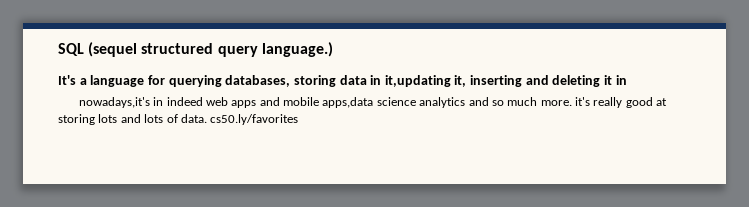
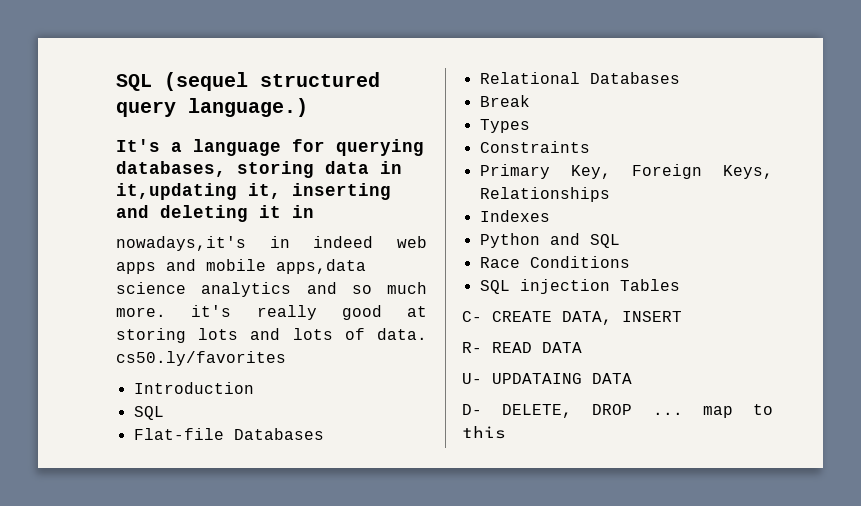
+ Introduction
+ SQL
+ Flat-file Databases
+ Relational Databases
+ Break
+ Types
+ Constraints
+ Primary Key, Foreign Keys, Relationships
+ Indexes
+ Python and SQL
+ Race Conditions
+ SQL injection Tables
+ C- CREATE DATA, INSERT
+ R- READ DATA
+ U- UPDATAING DATA
+ D- DELETE, DROP ... map to this

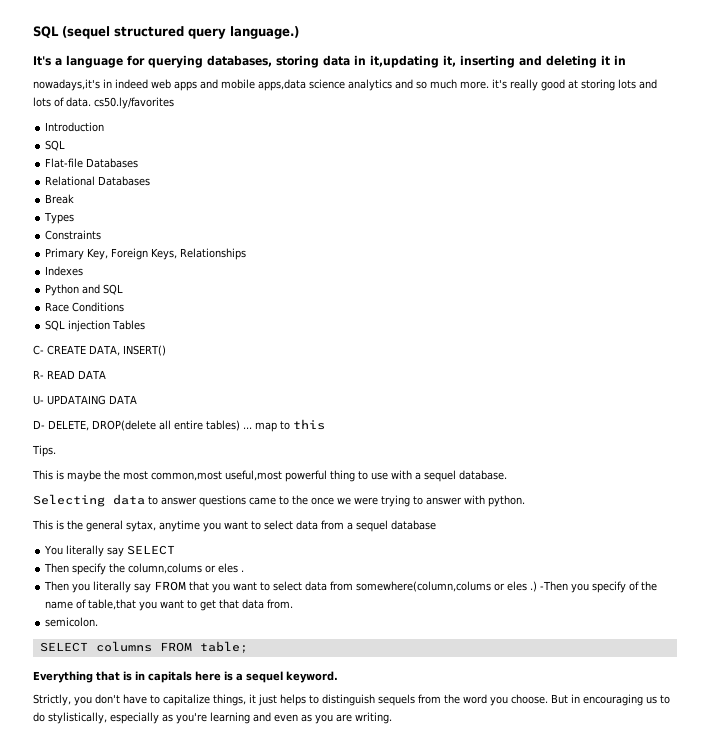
- C- CREATE DATA, INSERT
+ C- CREATE DATA, INSERT()
- D- DELETE, DROP ... map to this
+ D- DELETE, DROP(delete all entire tables) ... map to this
+ Tips.
+ This is maybe the most common,most useful,most powerful thing to use with a sequel database.
+ Selecting data to answer questions came to the once we were trying to answer with python.
+ This is the general sytax, anytime you want to select data from a sequel database
+ You literally say SELECT
+ Then specify the column,colums or eles .
+ Then you literally say FROM that you want to select data from somewhere(column,colums or eles .) -Then you specify of the name of table,that you want to get that data from.
+ semicolon.
+ SELECT columns FROM table;
+ Everything that is in capitals here is a sequel keyword.
+ Strictly, you don't have to capitalize things, it just helps to distinguish sequels from the word you choose. But in encouraging us to do stylistically, especially as you're learning and even as you are writing.

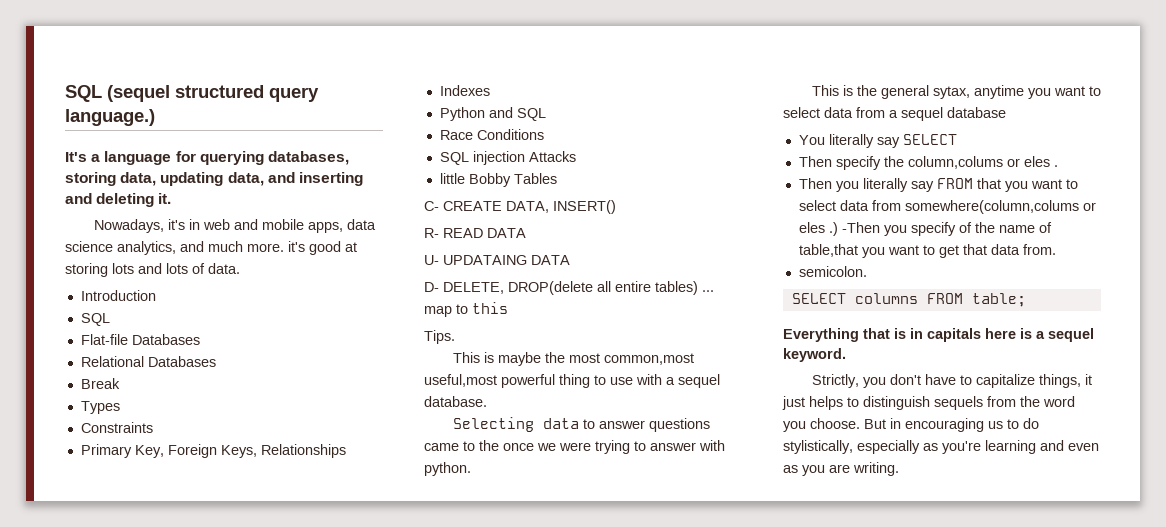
- It's a language for querying databases, storing data in it,updating it, inserting and deleting it in
- nowadays,it's in indeed web apps and mobile apps,data science analytics and so much more. it's really good at storing lots and lots of data. cs50.ly/favorites
+ It's a language for querying databases, storing data, updating data, and inserting and deleting it.
+ Nowadays, it's in web and mobile apps, data science analytics, and much more. it's good at storing lots and lots of data.
- SQL injection Tables
+ SQL injection Attacks
+ little Bobby Tables

